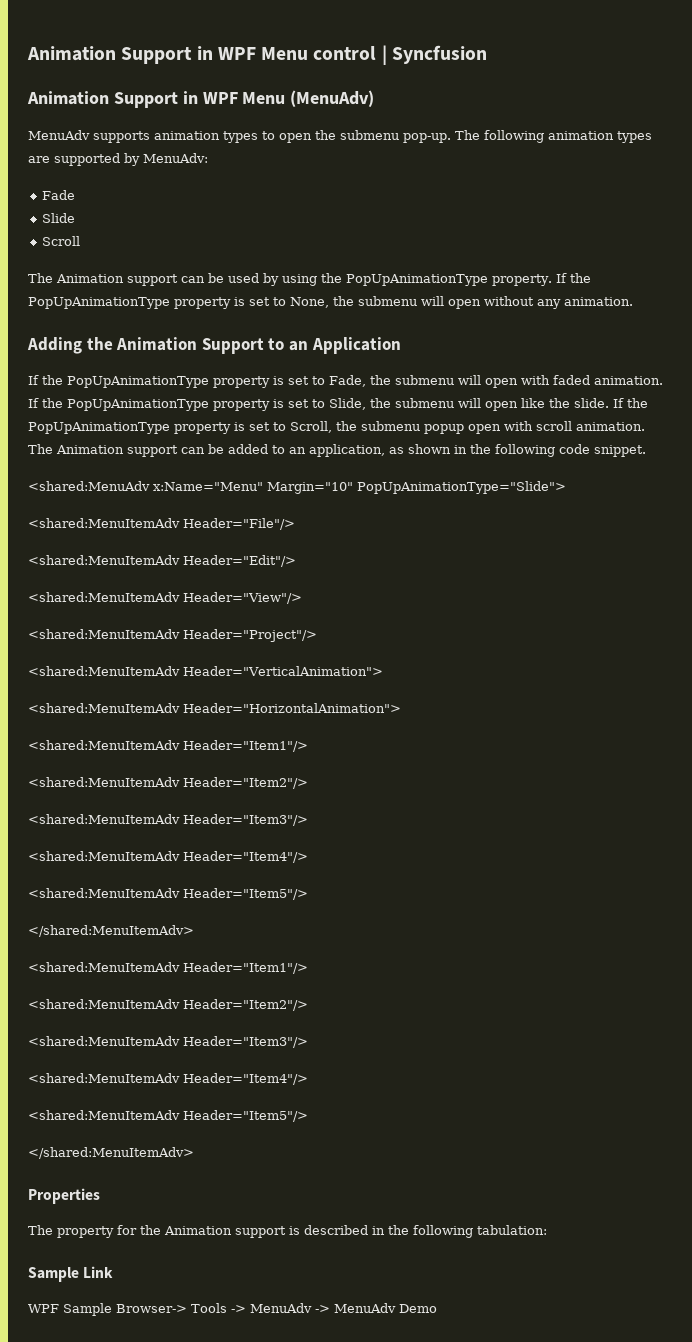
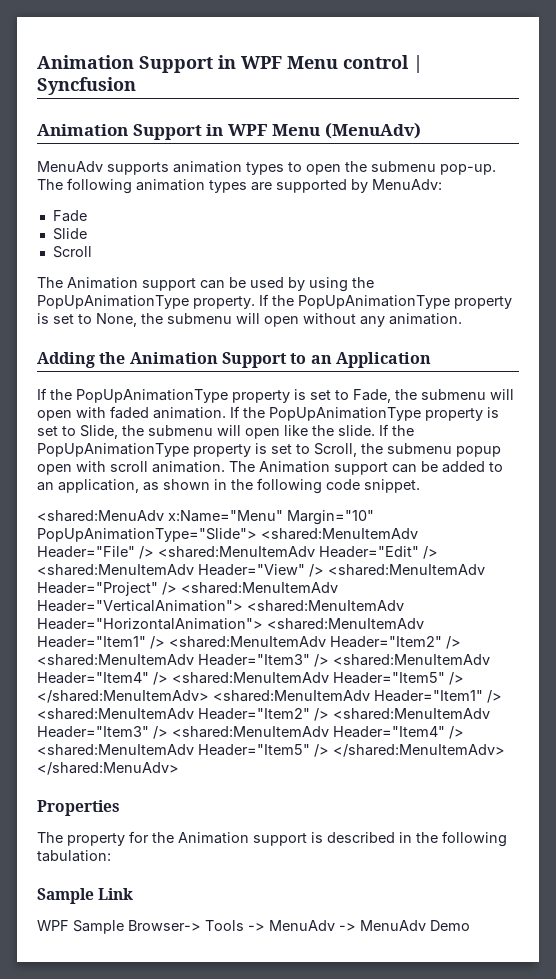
- <shared:MenuAdv x:Name="Menu" Margin="10" PopUpAnimationType="Slide">
- <shared:MenuItemAdv Header="File"/>
- <shared:MenuItemAdv Header="Edit"/>
- <shared:MenuItemAdv Header="View"/>
- <shared:MenuItemAdv Header="Project"/>
- <shared:MenuItemAdv Header="VerticalAnimation">
- <shared:MenuItemAdv Header="HorizontalAnimation">
- <shared:MenuItemAdv Header="Item1"/>
- <shared:MenuItemAdv Header="Item2"/>
- <shared:MenuItemAdv Header="Item3"/>
- <shared:MenuItemAdv Header="Item4"/>
- <shared:MenuItemAdv Header="Item5"/>
- </shared:MenuItemAdv>
- <shared:MenuItemAdv Header="Item1"/>
- <shared:MenuItemAdv Header="Item2"/>
- <shared:MenuItemAdv Header="Item3"/>
- <shared:MenuItemAdv Header="Item4"/>
- <shared:MenuItemAdv Header="Item5"/>
- </shared:MenuItemAdv>
+ <shared:MenuAdv x:Name="Menu" Margin="10" PopUpAnimationType="Slide"> <shared:MenuItemAdv Header="File" /> <shared:MenuItemAdv Header="Edit" /> <shared:MenuItemAdv Header="View" /> <shared:MenuItemAdv Header="Project" /> <shared:MenuItemAdv Header="VerticalAnimation"> <shared:MenuItemAdv Header="HorizontalAnimation"> <shared:MenuItemAdv Header="Item1" /> <shared:MenuItemAdv Header="Item2" /> <shared:MenuItemAdv Header="Item3" /> <shared:MenuItemAdv Header="Item4" /> <shared:MenuItemAdv Header="Item5" /> </shared:MenuItemAdv> <shared:MenuItemAdv Header="Item1" /> <shared:MenuItemAdv Header="Item2" /> <shared:MenuItemAdv Header="Item3" /> <shared:MenuItemAdv Header="Item4" /> <shared:MenuItemAdv Header="Item5" /> </shared:MenuItemAdv> </shared:MenuAdv>

